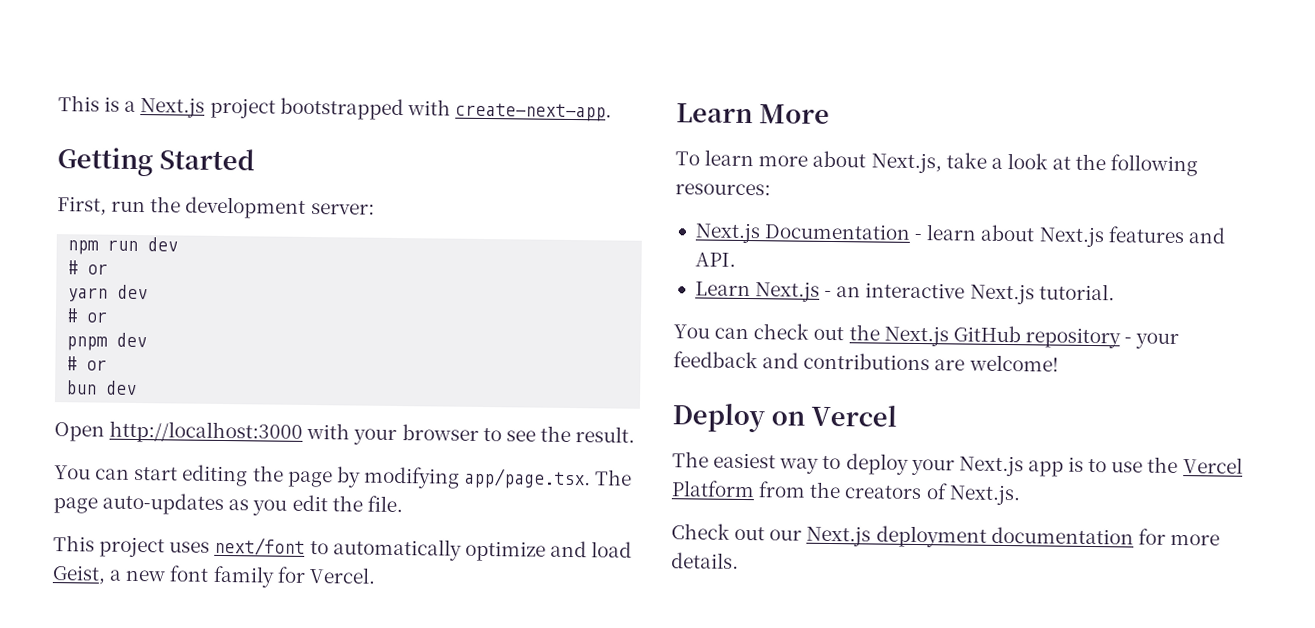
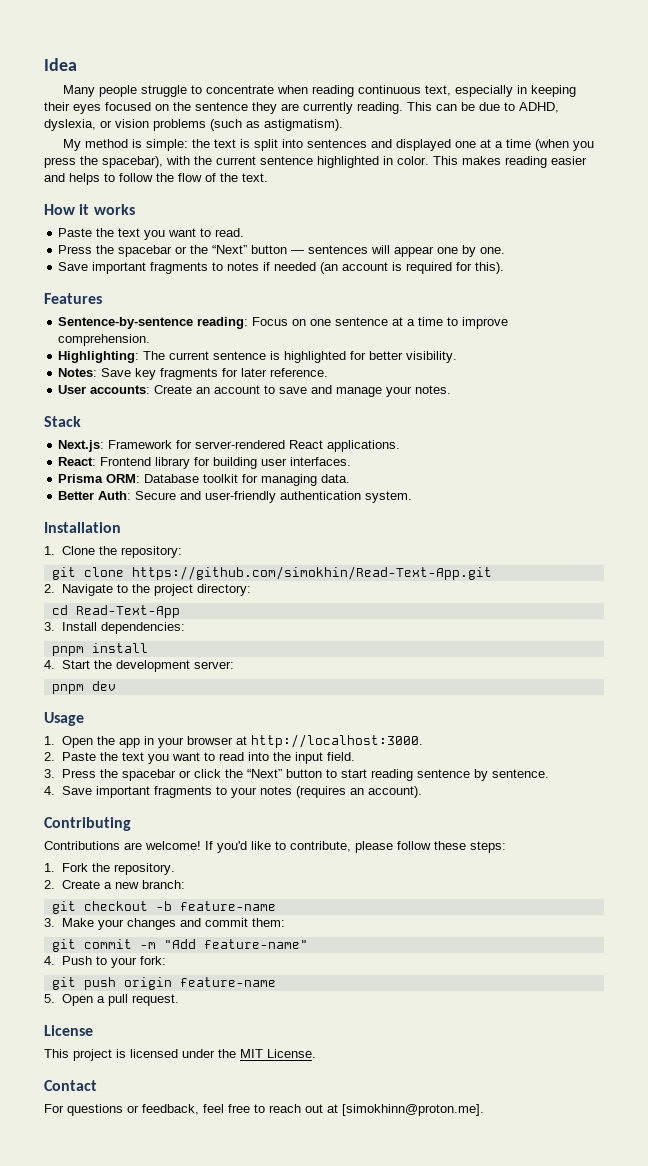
- This is a Next.js project bootstrapped with create-next-app.
- Getting Started
- First, run the development server:
- npm run dev
- # or
- yarn dev
- # or
+ Idea
+ Many people struggle to concentrate when reading continuous text, especially in keeping their eyes focused on the sentence they are currently reading. This can be due to ADHD, dyslexia, or vision problems (such as astigmatism).
+ My method is simple: the text is split into sentences and displayed one at a time (when you press the spacebar), with the current sentence highlighted in color. This makes reading easier and helps to follow the flow of the text.
+ How it works
+ Paste the text you want to read.
+ Press the spacebar or the “Next” button — sentences will appear one by one.
+ Save important fragments to notes if needed (an account is required for this).
+ Features
+ Sentence-by-sentence reading: Focus on one sentence at a time to improve comprehension.
+ Highlighting: The current sentence is highlighted for better visibility.
+ Notes: Save key fragments for later reference.
+ User accounts: Create an account to save and manage your notes.
+ Stack
+ Next.js: Framework for server-rendered React applications.
+ React: Frontend library for building user interfaces.
+ Prisma ORM: Database toolkit for managing data.
+ Better Auth: Secure and user-friendly authentication system.
+ Installation
+ 1. Clone the repository:
+ git clone https://github.com/simokhin/Read-Text-App.git
+ 2. Navigate to the project directory:
+ cd Read-Text-App
+ 3. Install dependencies:
+ pnpm install
+ 4. Start the development server:
  pnpm dev
- # or
- bun dev
- Open http://localhost:3000 with your browser to see the result.
- You can start editing the page by modifying app/page.tsx. The page auto-updates as you edit the file.
- This project uses next/font to automatically optimize and load Geist, a new font family for Vercel.
- Learn More
- To learn more about Next.js, take a look at the following resources:
- Next.js Documentation - learn about Next.js features and API.
- Learn Next.js - an interactive Next.js tutorial.
- You can check out the Next.js GitHub repository - your feedback and contributions are welcome!
- Deploy on Vercel
- The easiest way to deploy your Next.js app is to use the Vercel Platform from the creators of Next.js.
- Check out our Next.js deployment documentation for more details.
+ Usage
+ 1. Open the app in your browser at http://localhost:3000.
+ 2. Paste the text you want to read into the input field.
+ 3. Press the spacebar or click the “Next” button to start reading sentence by sentence.
+ 4. Save important fragments to your notes (requires an account).
+ Contributing
+ Contributions are welcome! If you'd like to contribute, please follow these steps:
+ 1. Fork the repository.
+ 2. Create a new branch:
+ git checkout -b feature-name
+ 3. Make your changes and commit them:
+ git commit -m "Add feature-name"
+ 4. Push to your fork:
+ git push origin feature-name
+ 5. Open a pull request.
+ License
+ This project is licensed under the MIT License.
+ Contact
+ For questions or feedback, feel free to reach out at [simokhinn@proton.me].

